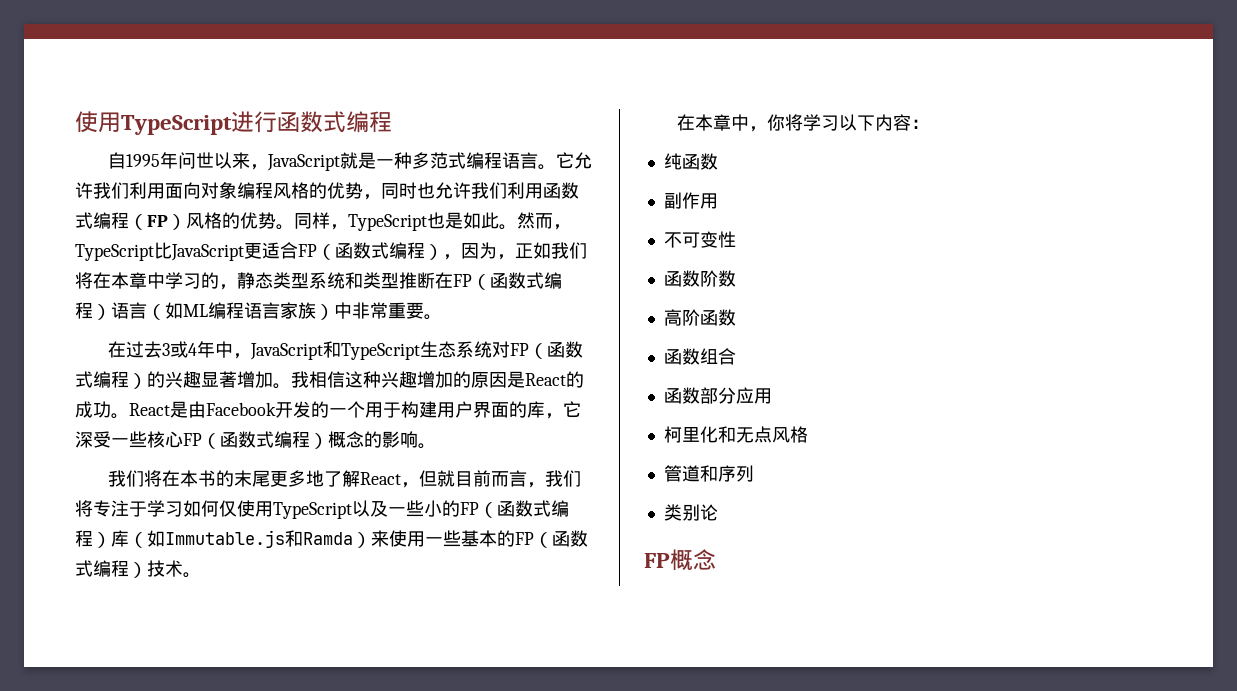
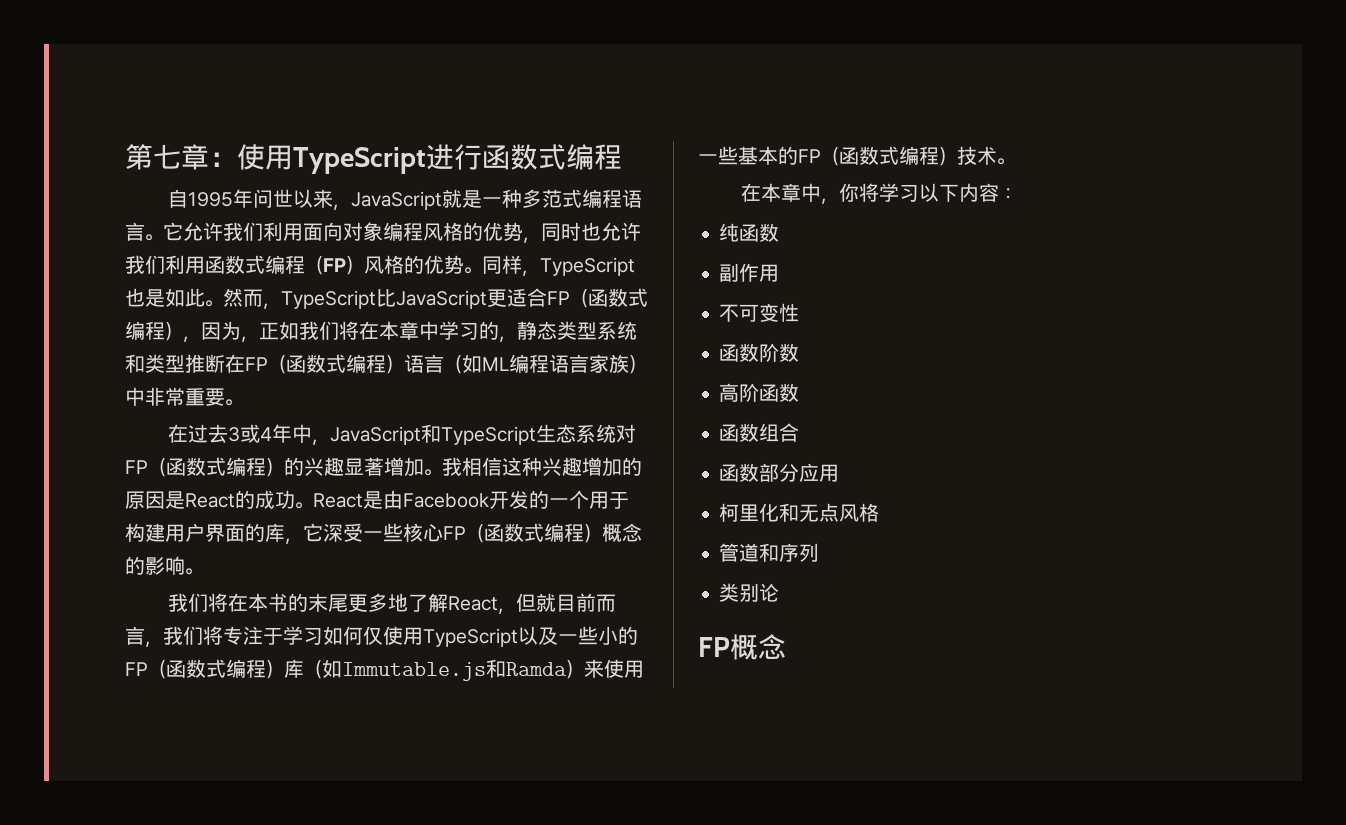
- 使用TypeScript进行函数式编程
+ 第七章：使用TypeScript进行函数式编程

